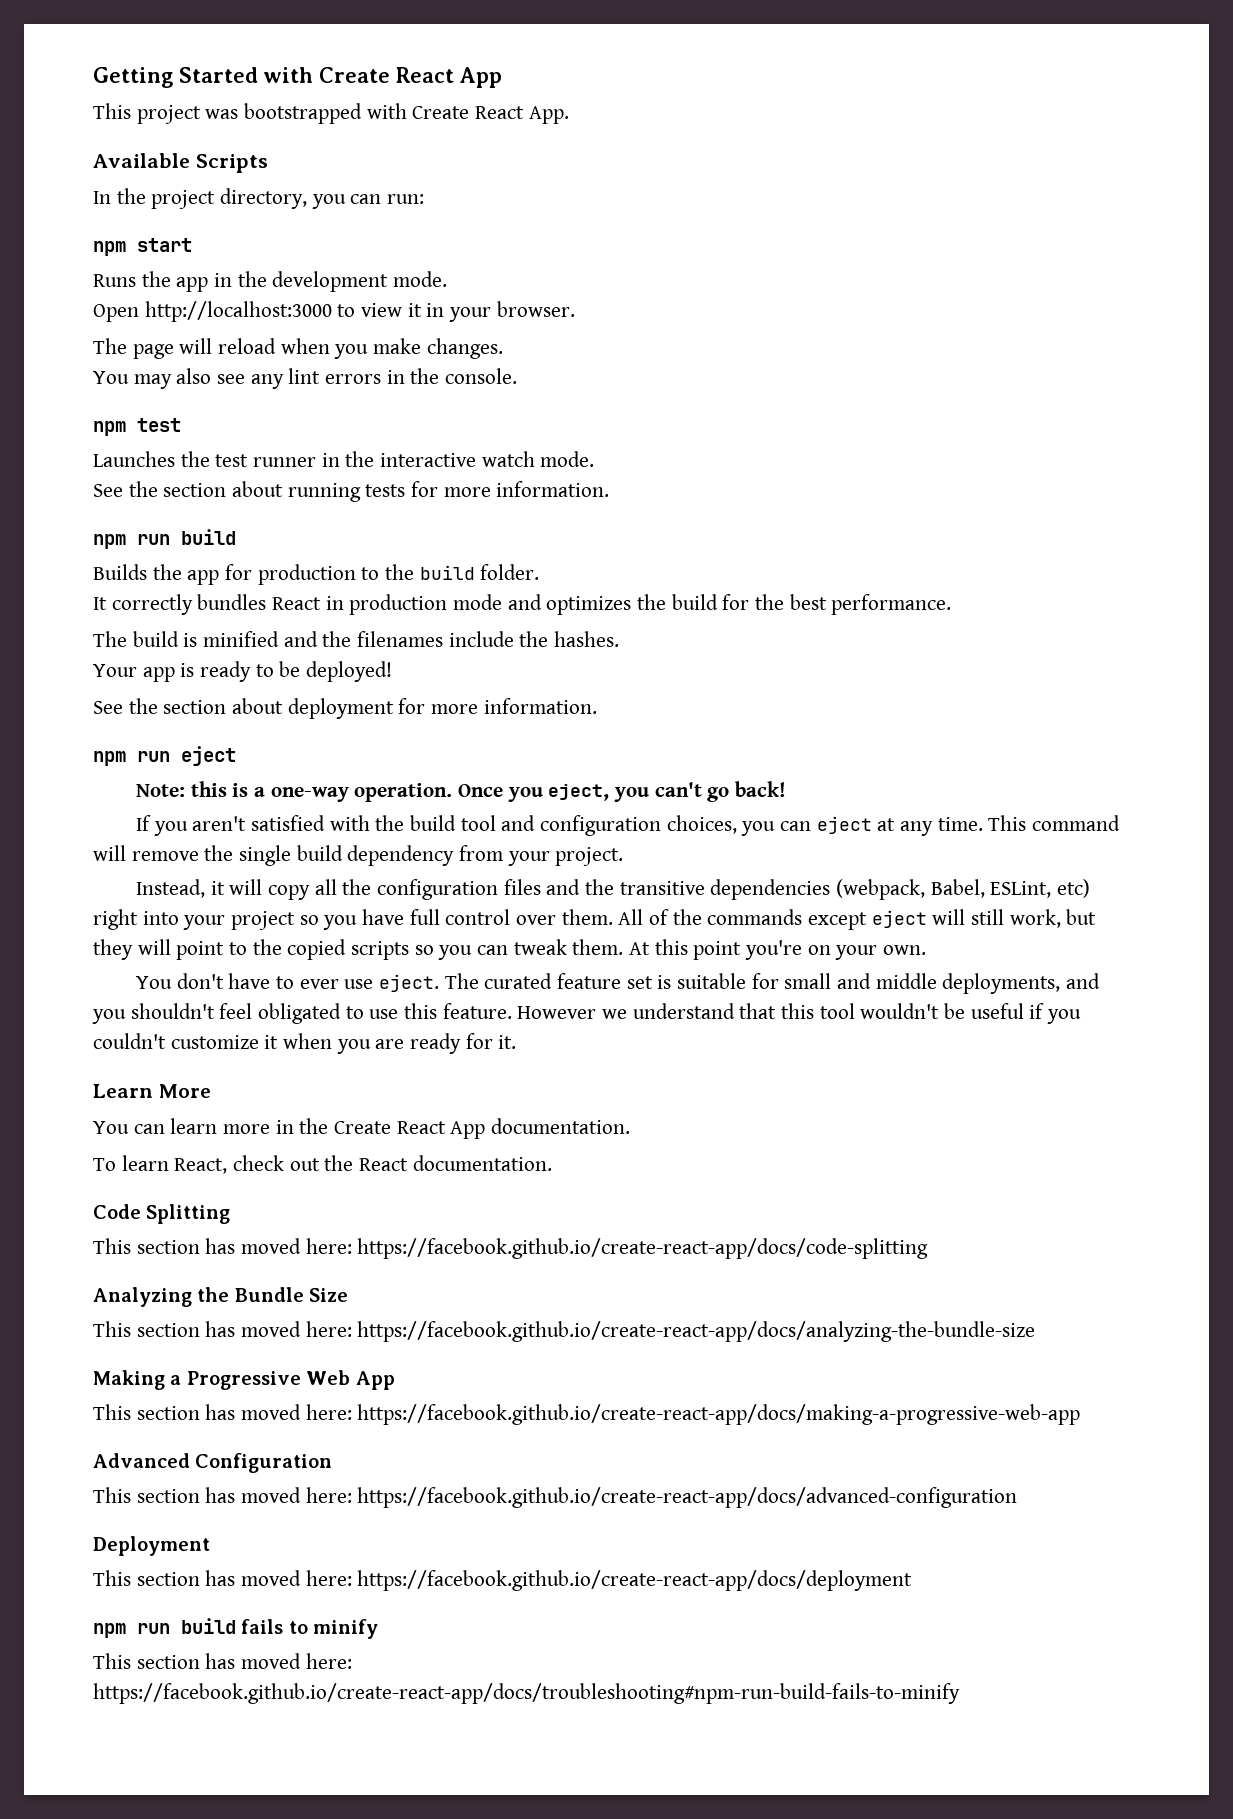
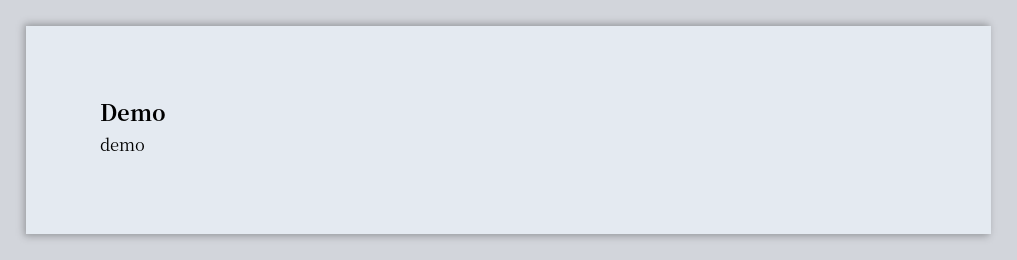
- Getting Started with Create React App
- This project was bootstrapped with Create React App.
- Available Scripts
- In the project directory, you can run:
- npm start
- Runs the app in the development mode.
- Open http://localhost:3000 to view it in your browser.
- The page will reload when you make changes.
- You may also see any lint errors in the console.
- npm test
- Launches the test runner in the interactive watch mode.
- See the section about running tests for more information.
- npm run build
- Builds the app for production to the build folder.
- It correctly bundles React in production mode and optimizes the build for the best performance.
- The build is minified and the filenames include the hashes.
- Your app is ready to be deployed!
- See the section about deployment for more information.
- npm run eject
- Note: this is a one-way operation. Once you eject, you can't go back!
- If you aren't satisfied with the build tool and configuration choices, you can eject at any time. This command will remove the single build dependency from your project.
- Instead, it will copy all the configuration files and the transitive dependencies (webpack, Babel, ESLint, etc) right into your project so you have full control over them. All of the commands except eject will still work, but they will point to the copied scripts so you can tweak them. At this point you're on your own.
- You don't have to ever use eject. The curated feature set is suitable for small and middle deployments, and you shouldn't feel obligated to use this feature. However we understand that this tool wouldn't be useful if you couldn't customize it when you are ready for it.
- Learn More
- You can learn more in the Create React App documentation.
- To learn React, check out the React documentation.
- Code Splitting
- This section has moved here: https://facebook.github.io/create-react-app/docs/code-splitting
- Analyzing the Bundle Size
- This section has moved here: https://facebook.github.io/create-react-app/docs/analyzing-the-bundle-size
- Making a Progressive Web App
- This section has moved here: https://facebook.github.io/create-react-app/docs/making-a-progressive-web-app
- Advanced Configuration
- This section has moved here: https://facebook.github.io/create-react-app/docs/advanced-configuration
- Deployment
- This section has moved here: https://facebook.github.io/create-react-app/docs/deployment
- npm run build fails to minify
- This section has moved here: https://facebook.github.io/create-react-app/docs/troubleshooting#npm-run-build-fails-to-minify
+ Demo
+ demo

